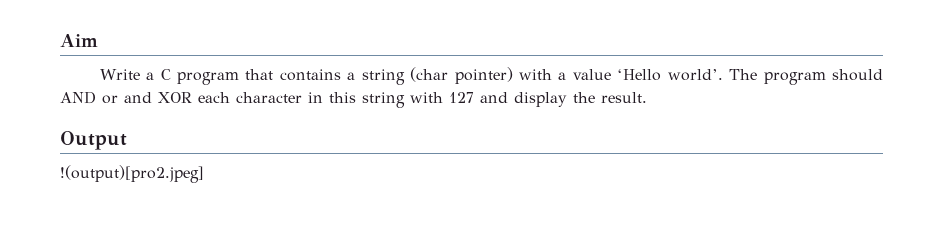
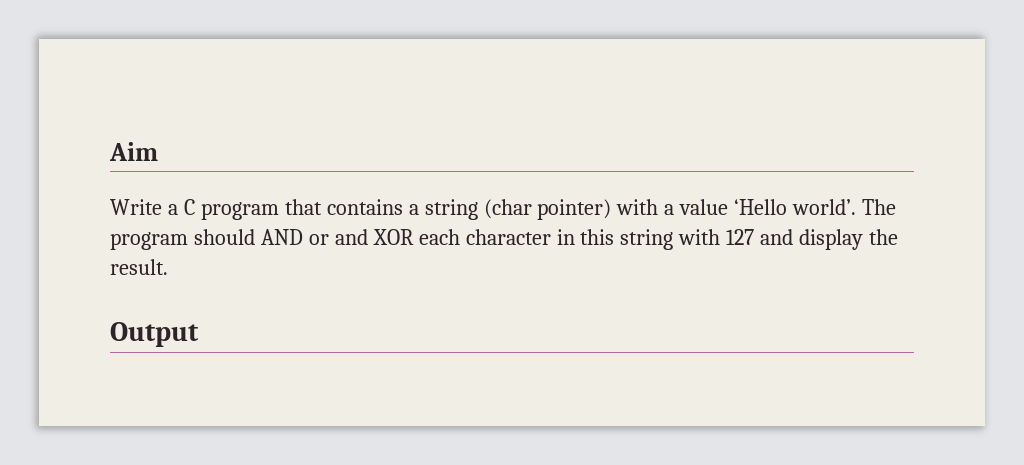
- !(output)[pro2.jpeg]

